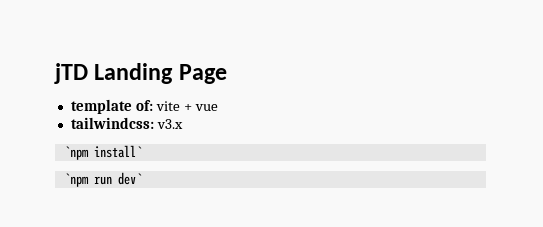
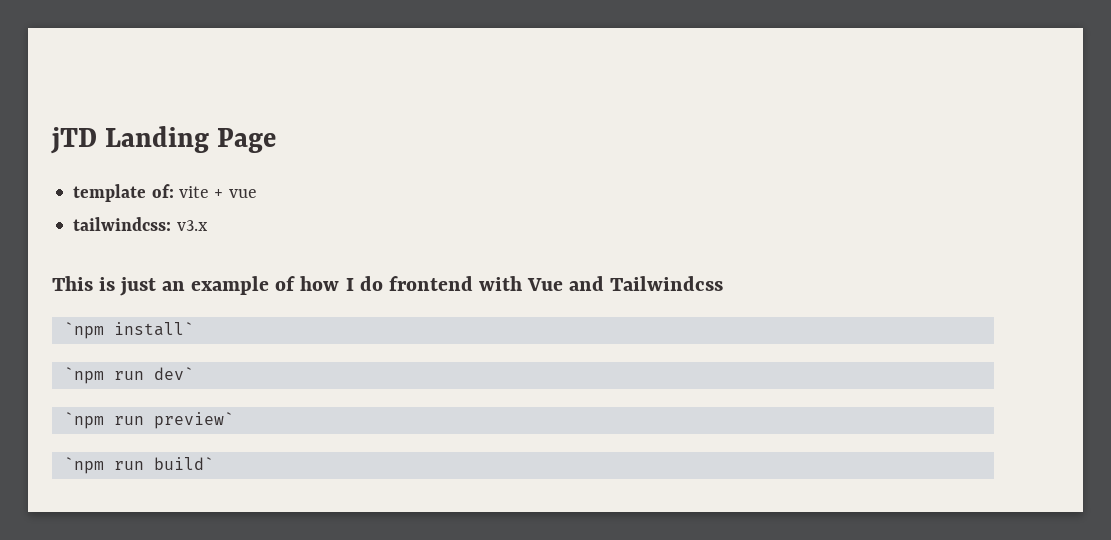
+ This is just an example of how I do frontend with Vue and Tailwindcss
+ `npm run preview`
+ `npm run build`

